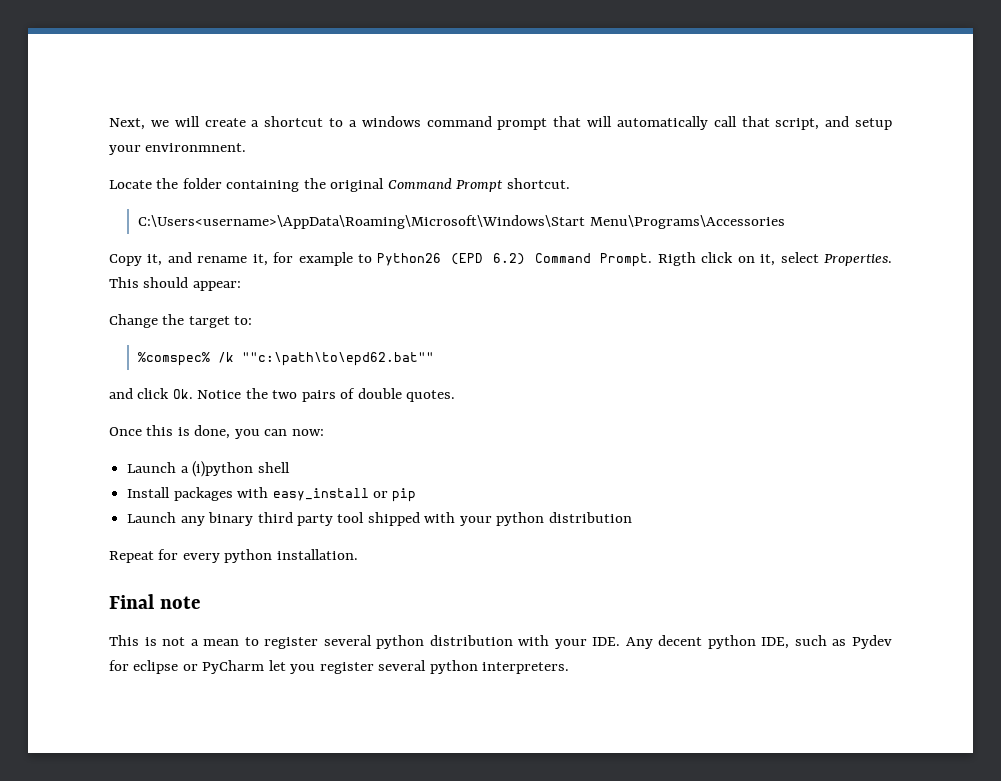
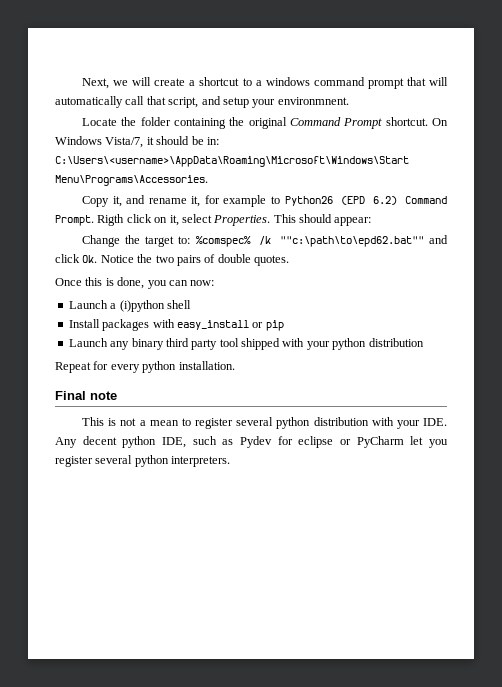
- Locate the folder containing the original Command Prompt shortcut.
- C:\Users<username>\AppData\Roaming\Microsoft\Windows\Start Menu\Programs\Accessories
+ Locate the folder containing the original Command Prompt shortcut. On Windows Vista/7, it should be in: C:\Users\<username>\AppData\Roaming\Microsoft\Windows\Start Menu\Programs\Accessories.
- Change the target to:
- %comspec% /k ""c:\path\to\epd62.bat""
- and click Ok. Notice the two pairs of double quotes.
+ Change the target to: %comspec% /k ""c:\path\to\epd62.bat"" and click Ok. Notice the two pairs of double quotes.

